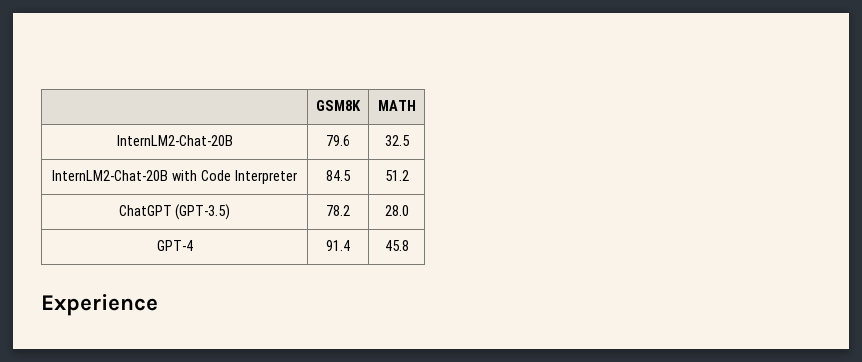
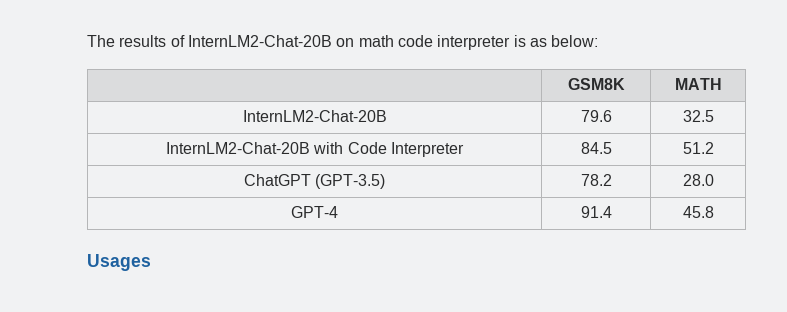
+ The results of InternLM2-Chat-20B on math code interpreter is as below:
- Experience
+ Usages

